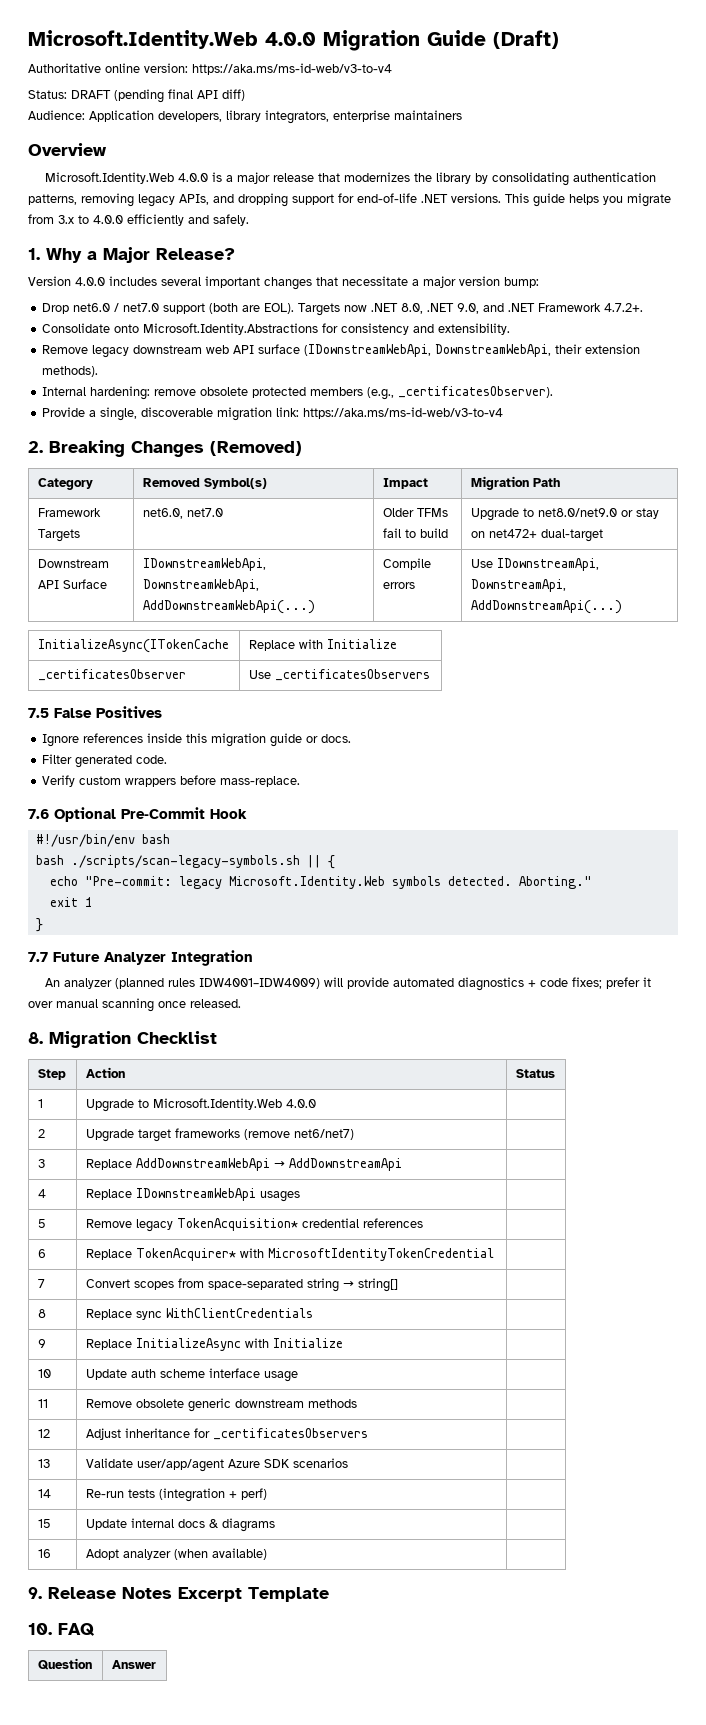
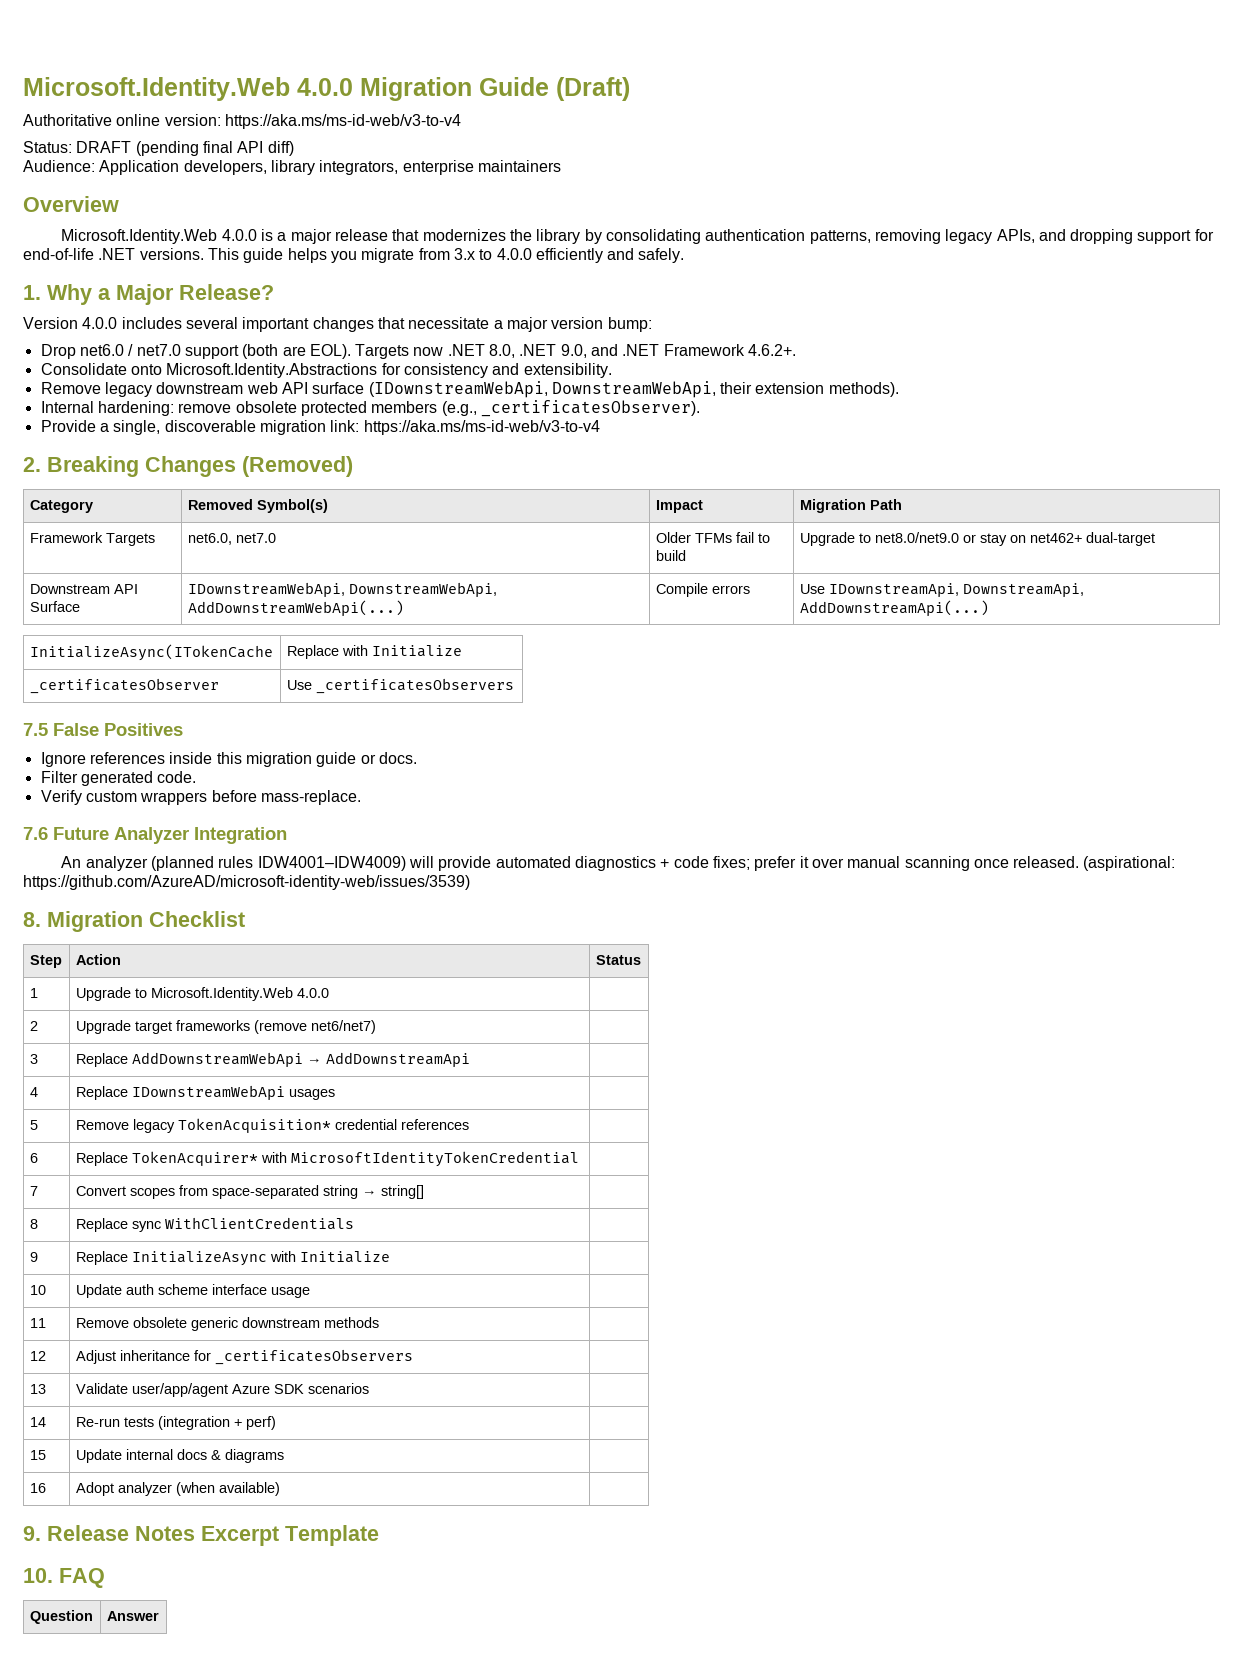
- Targets now .NET 8.0, .NET 9.0, and .NET Framework 4.7.2+.
+ Targets now .NET 8.0, .NET 9.0, and .NET Framework 4.6.2+.
- Framework Targets | net6.0, net7.0 | Older TFMs fail to build | Upgrade to net8.0/net9.0 or stay on net472+ dual-target
+ Framework Targets | net6.0, net7.0 | Older TFMs fail to build | Upgrade to net8.0/net9.0 or stay on net462+ dual-target
- 7.6 Optional Pre‑Commit Hook
- #!/usr/bin/env bash
- bash ./scripts/scan-legacy-symbols.sh || {
- echo "Pre-commit: legacy Microsoft.Identity.Web symbols detected. Aborting."
- exit 1
- }
- 7.7 Future Analyzer Integration
+ 7.6 Future Analyzer Integration
+ (aspirational: https://github.com/AzureAD/microsoft-identity-web/issues/3539)

